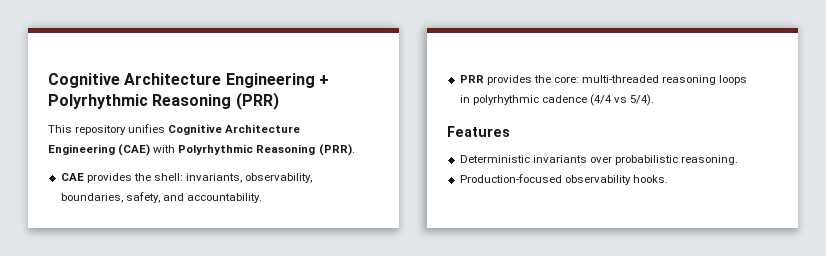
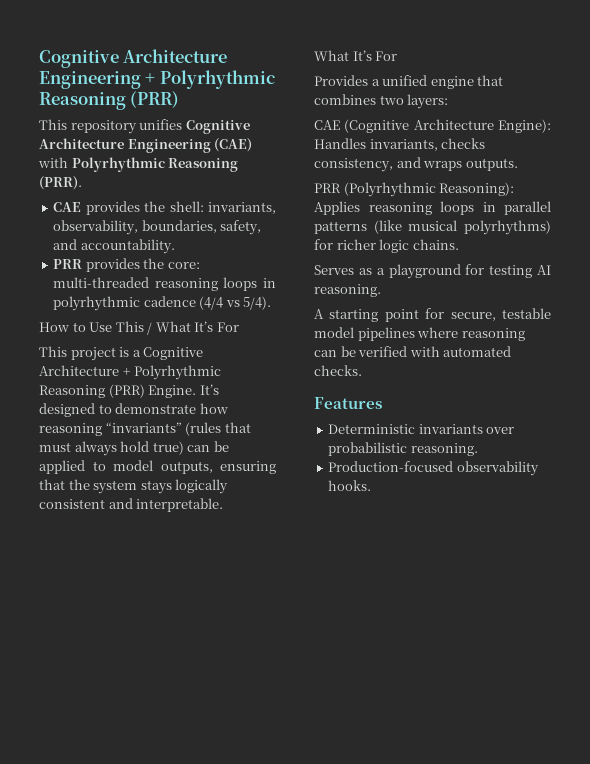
+ How to Use This / What It’s For
+ This project is a Cognitive Architecture + Polyrhythmic Reasoning (PRR) Engine. It’s designed to demonstrate how reasoning “invariants” (rules that must always hold true) can be applied to model outputs, ensuring that the system stays logically consistent and interpretable.
+ What It’s For
+ Provides a unified engine that combines two layers:
+ CAE (Cognitive Architecture Engine): Handles invariants, checks consistency, and wraps outputs.
+ PRR (Polyrhythmic Reasoning): Applies reasoning loops in parallel patterns (like musical polyrhythms) for richer logic chains.
+ Serves as a playground for testing AI reasoning.
+ A starting point for secure, testable model pipelines where reasoning can be verified with automated checks.

